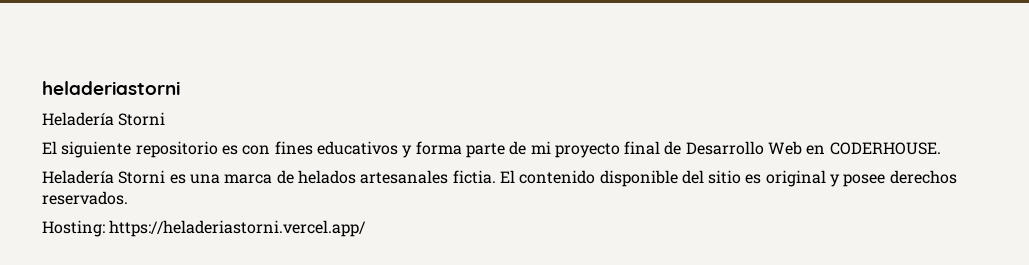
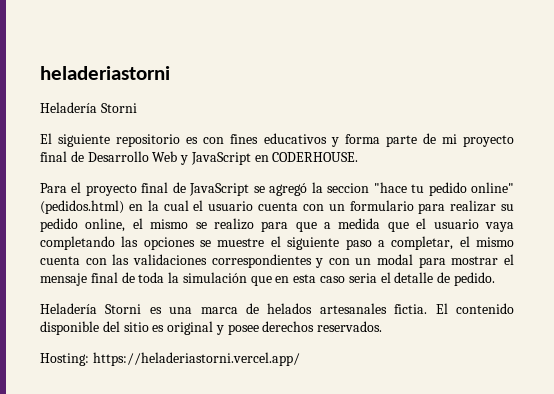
- El siguiente repositorio es con fines educativos y forma parte de mi proyecto final de Desarrollo Web en CODERHOUSE.
+ El siguiente repositorio es con fines educativos y forma parte de mi proyecto final de Desarrollo Web y JavaScript en CODERHOUSE.
+ Para el proyecto final de JavaScript se agregó la seccion "hace tu pedido online" (pedidos.html) en la cual el usuario cuenta con un formulario para realizar su pedido online, el mismo se realizo para que a medida que el usuario vaya completando las opciones se muestre el siguiente paso a completar, el mismo cuenta con las validaciones correspondientes y con un modal para mostrar el mensaje final de toda la simulación que en esta caso seria el detalle de pedido.

